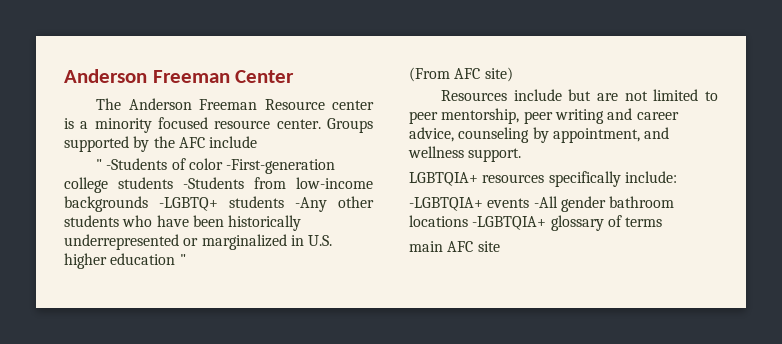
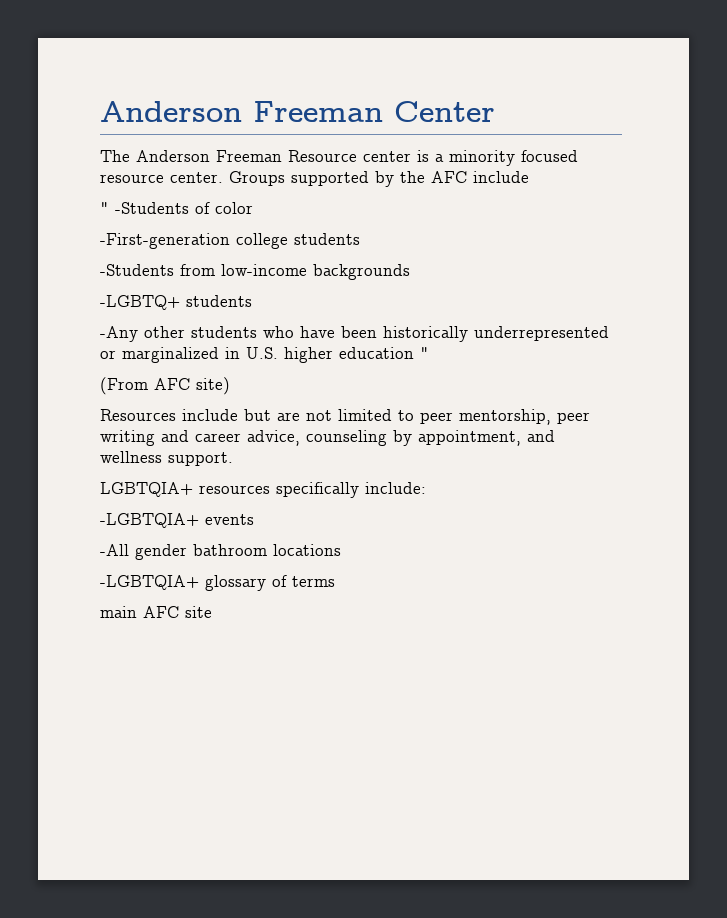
- " -Students of color -First-generation college students -Students from low-income backgrounds -LGBTQ+ students -Any other students who have been historically underrepresented or marginalized in U.S. higher education "
+ " -Students of color
+ -First-generation college students
+ -Students from low-income backgrounds
+ -LGBTQ+ students
+ -Any other students who have been historically underrepresented or marginalized in U.S. higher education "
- -LGBTQIA+ events -All gender bathroom locations -LGBTQIA+ glossary of terms
+ -LGBTQIA+ events
+ -All gender bathroom locations
+ -LGBTQIA+ glossary of terms

